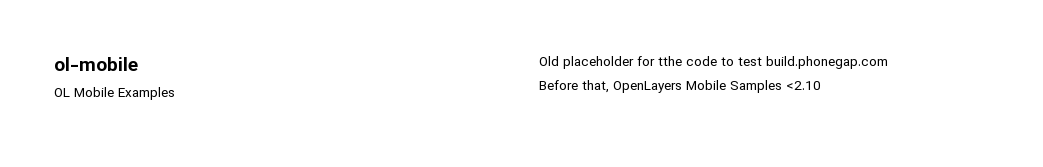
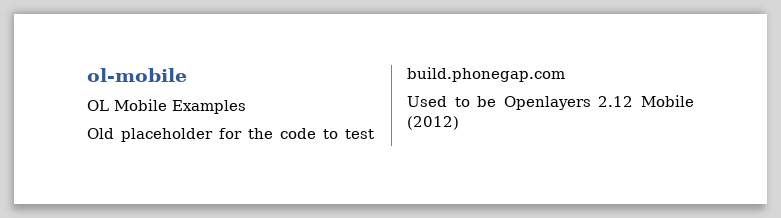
- Old placeholder for tthe code to test build.phonegap.com
+ Old placeholder for the code to test build.phonegap.com
- Before that, OpenLayers Mobile Samples <2.10
+ Used to be Openlayers 2.12 Mobile (2012)

